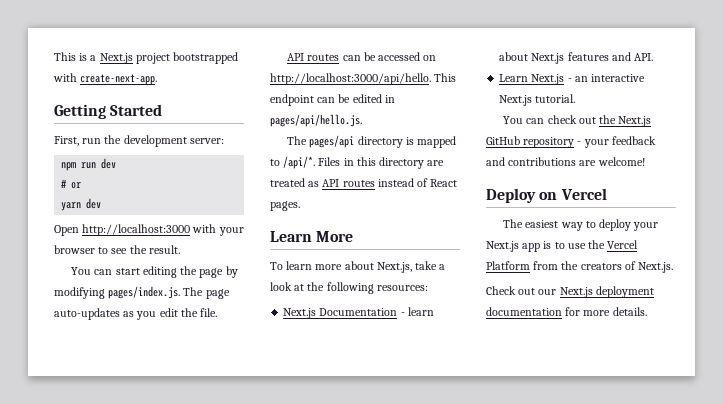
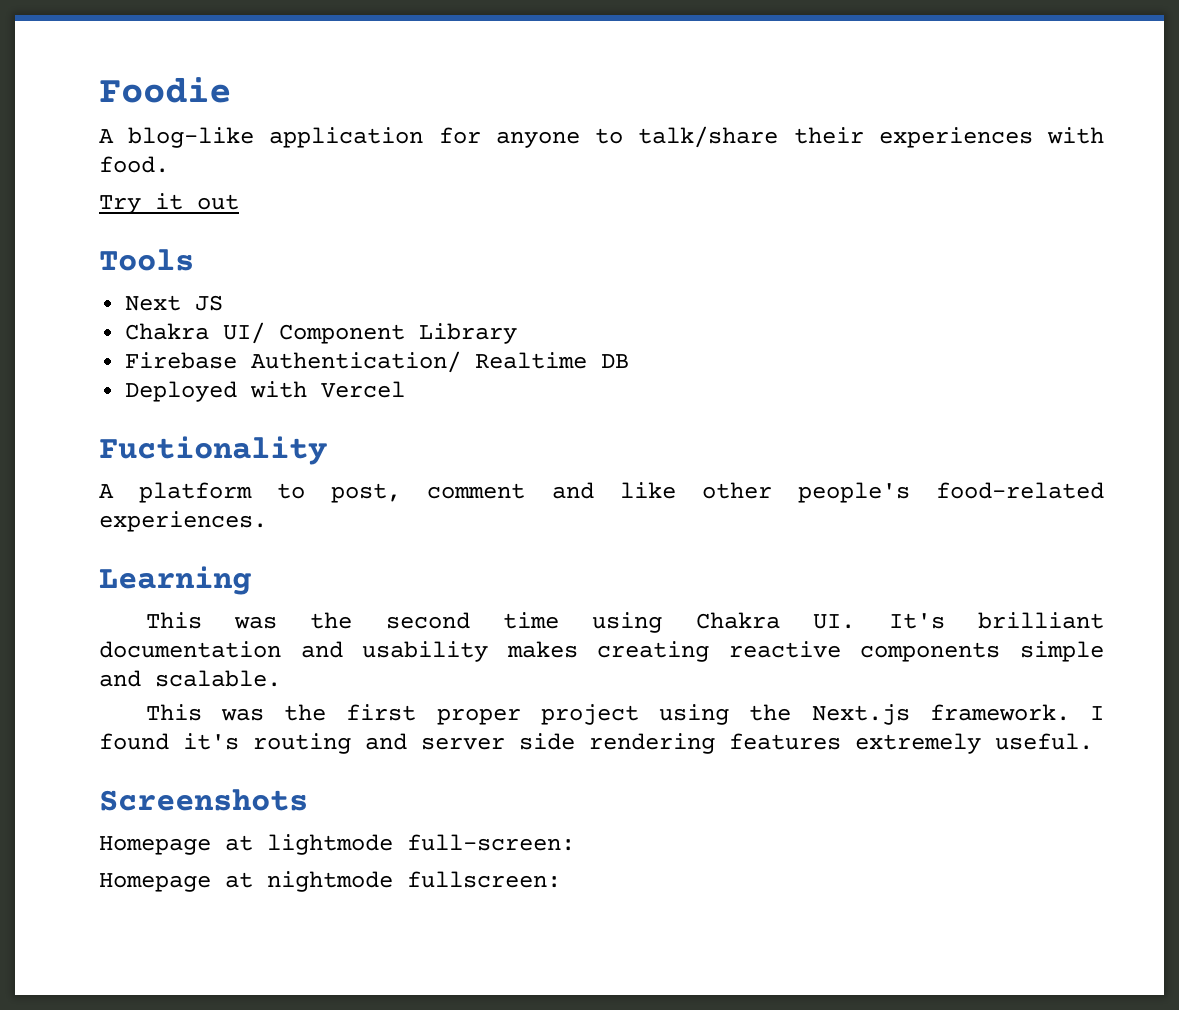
- This is a Next.js project bootstrapped with create-next-app.
- Getting Started
- First, run the development server:
- npm run dev
- # or
- yarn dev
- Open http://localhost:3000 with your browser to see the result.
- You can start editing the page by modifying pages/index.js. The page auto-updates as you edit the file.
- API routes can be accessed on http://localhost:3000/api/hello. This endpoint can be edited in pages/api/hello.js.
- The pages/api directory is mapped to /api/*. Files in this directory are treated as API routes instead of React pages.
- Learn More
- To learn more about Next.js, take a look at the following resources:
- Next.js Documentation - learn about Next.js features and API.
- Learn Next.js - an interactive Next.js tutorial.
- You can check out the Next.js GitHub repository - your feedback and contributions are welcome!
- Deploy on Vercel
- The easiest way to deploy your Next.js app is to use the Vercel Platform from the creators of Next.js.
- Check out our Next.js deployment documentation for more details.
+ Foodie
+ A blog-like application for anyone to talk/share their experiences with food.
+ Try it out
+ Tools
+ Next JS
+ Chakra UI/ Component Library
+ Firebase Authentication/ Realtime DB
+ Deployed with Vercel
+ Fuctionality
+ A platform to post, comment and like other people's food-related experiences.
+ Learning
+ This was the second time using Chakra UI. It's brilliant documentation and usability makes creating reactive components simple and scalable.
+ This was the first proper project using the Next.js framework. I found it's routing and server side rendering features extremely useful.
+ Screenshots
+ Homepage at lightmode full-screen:
+ Homepage at nightmode fullscreen:

